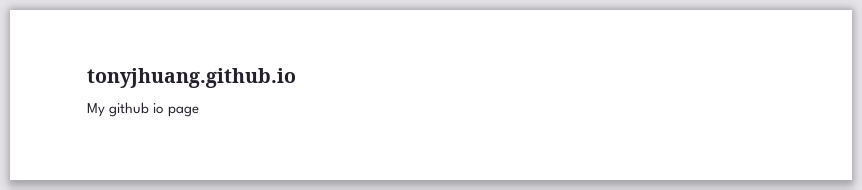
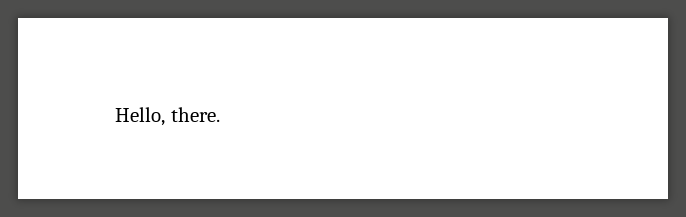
- tonyjhuang.github.io
- My github io page
+ Hello, there.

